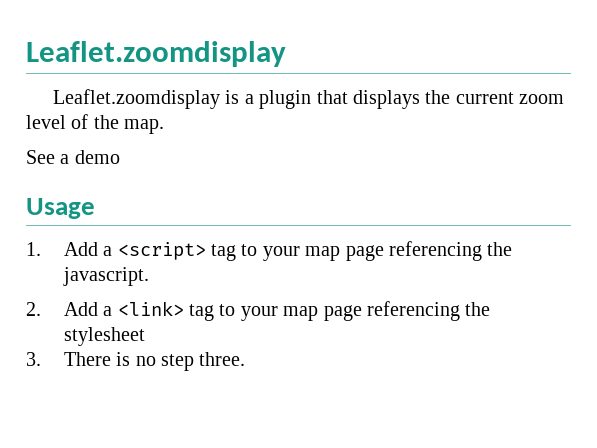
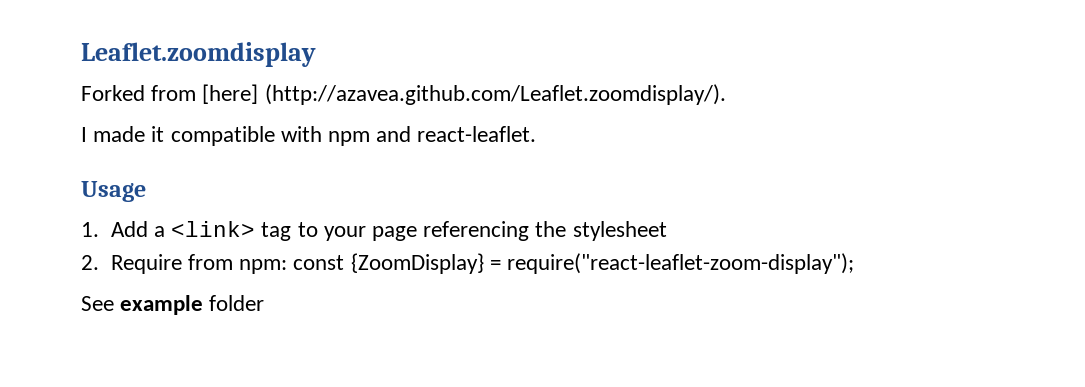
- Leaflet.zoomdisplay is a plugin that displays the current zoom level of the map.
- See a demo
+ Forked from [here] (http://azavea.github.com/Leaflet.zoomdisplay/).
+ I made it compatible with npm and react-leaflet.
  Usage
- 1. Add a <script> tag to your map page referencing the javascript.
- 2. Add a <link> tag to your map page referencing the stylesheet
+ 1. Add a <link> tag to your page referencing the stylesheet
- 3. There is no step three.
+ 2. Require from npm: const {ZoomDisplay} = require("react-leaflet-zoom-display");
+ See example folder

